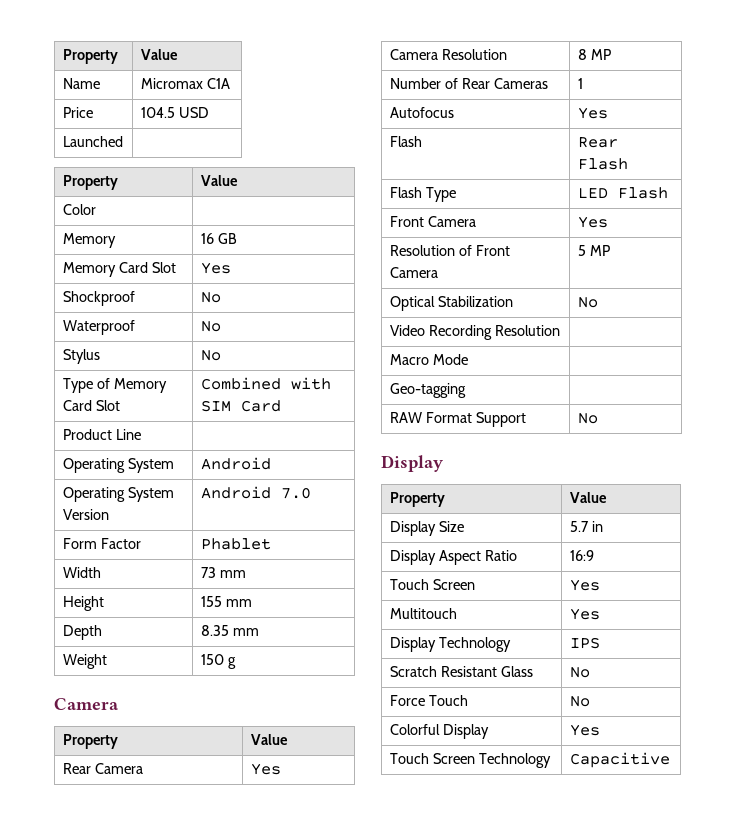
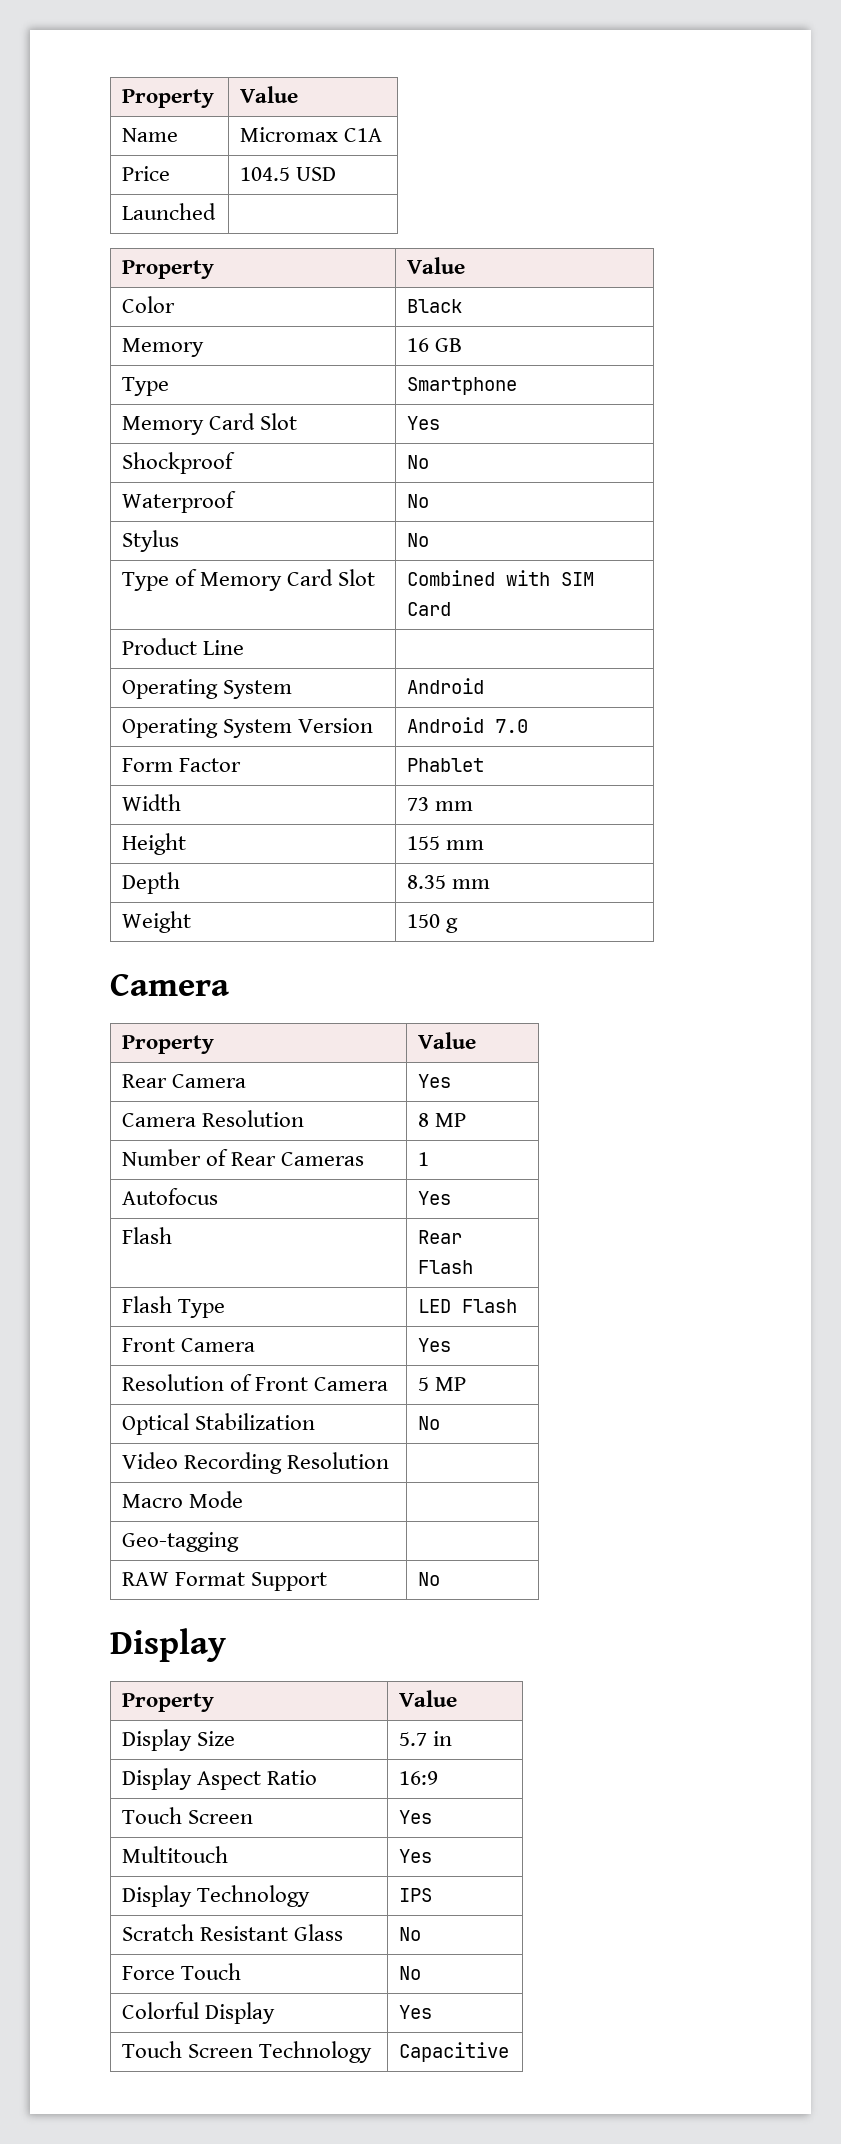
- Color |
+ Color | Black
+ Type | Smartphone

